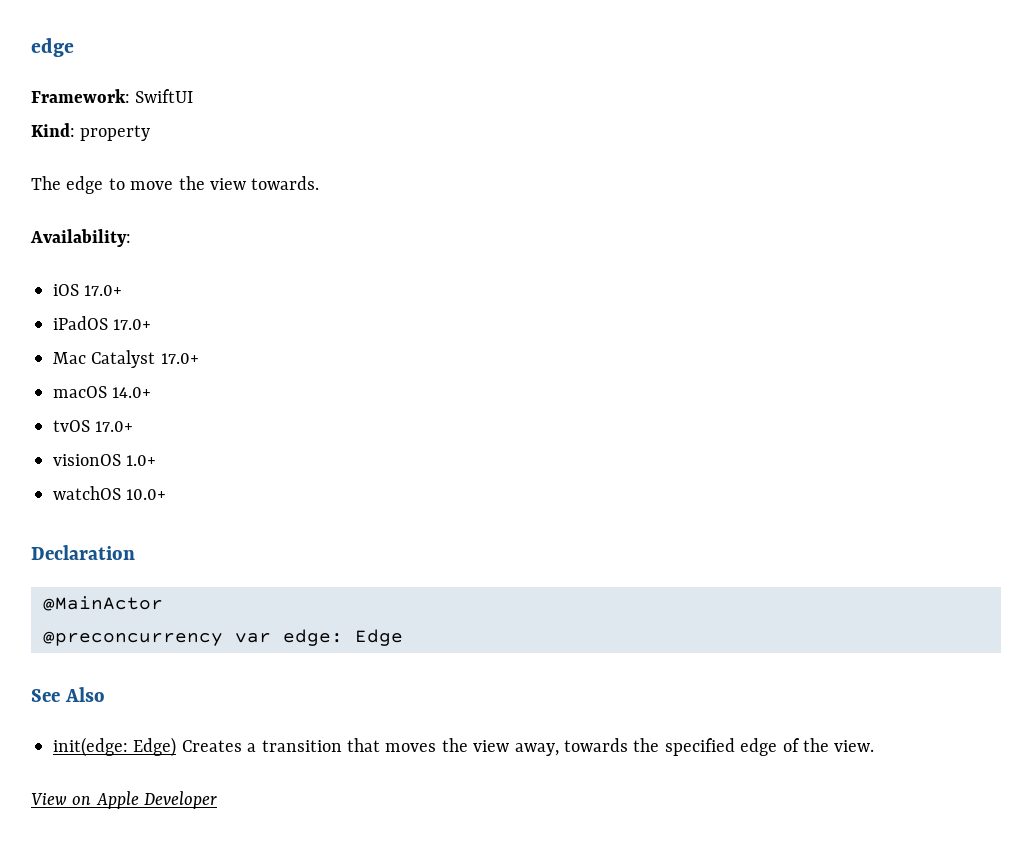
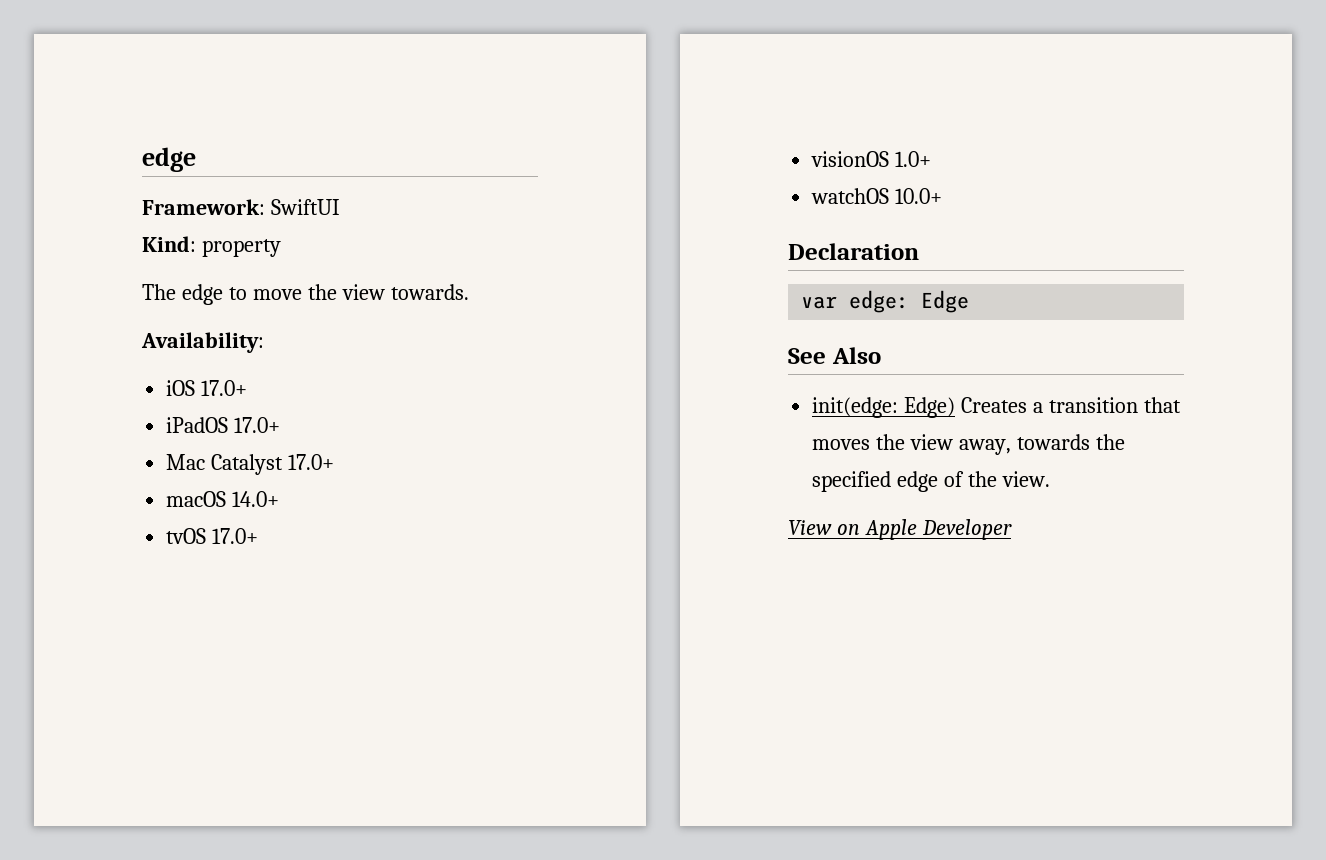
- @MainActor
- @preconcurrency var edge: Edge
+ var edge: Edge

